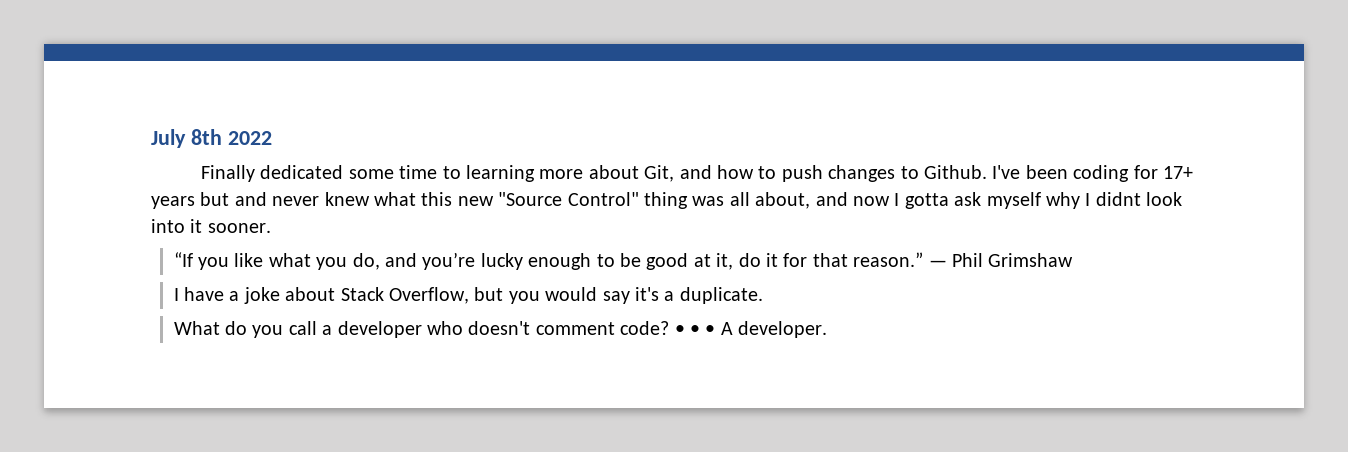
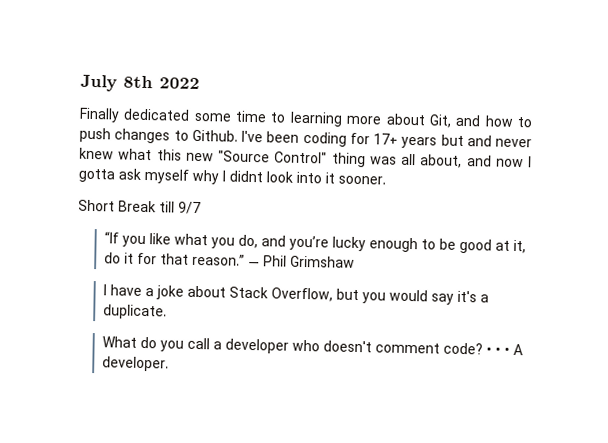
+ Short Break till 9/7

